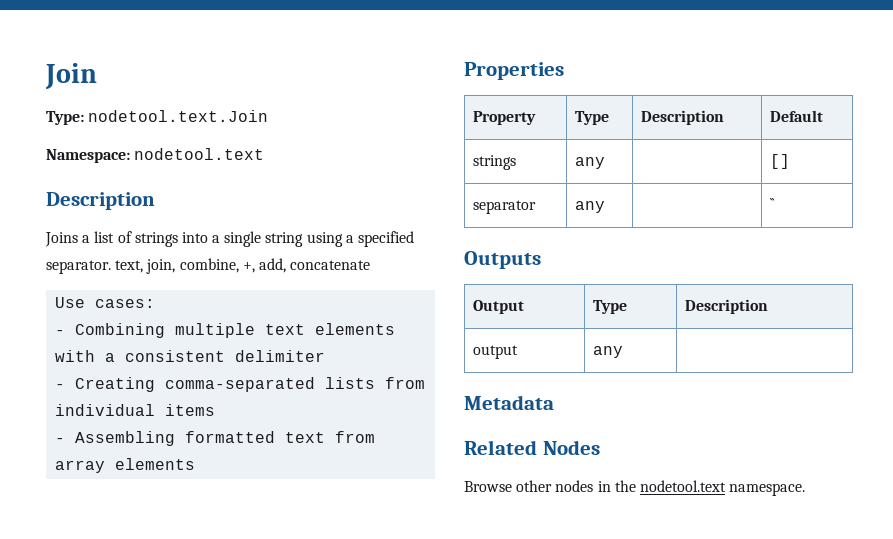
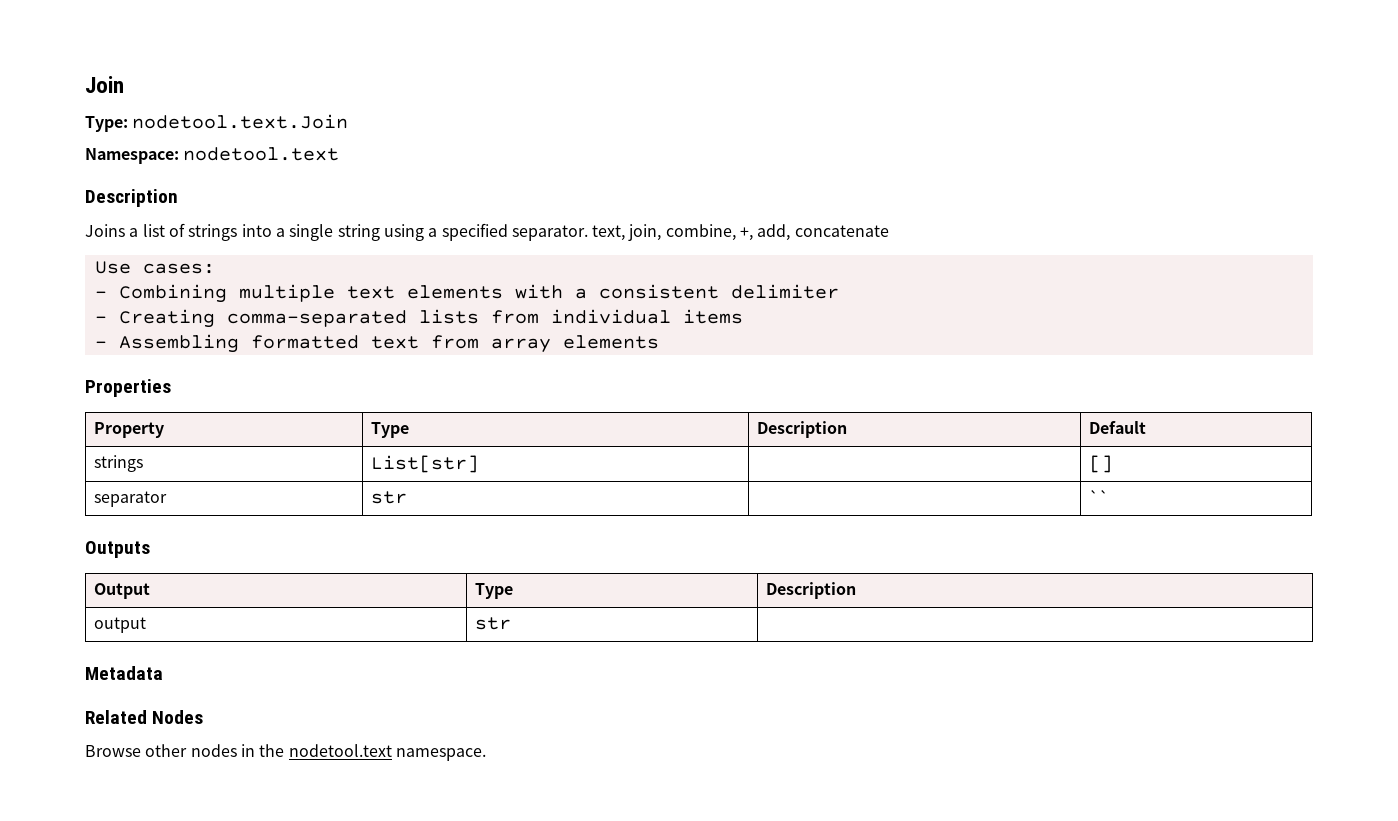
- strings | any | | []
+ strings | List[str] | | []
- separator | any | | ``
+ separator | str | | ``
- output | any |
+ output | str |

